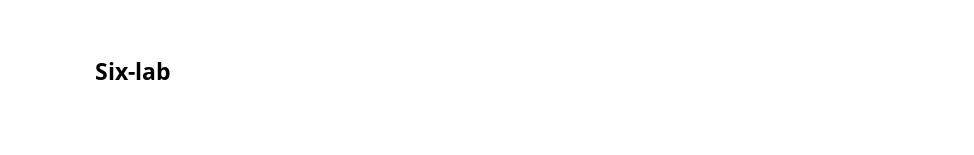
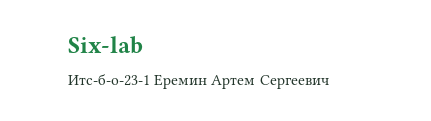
+ Итс-б-о-23-1 Еремин Артем Сергеевич

